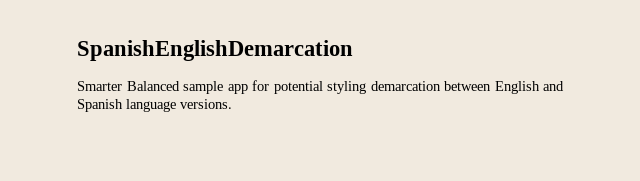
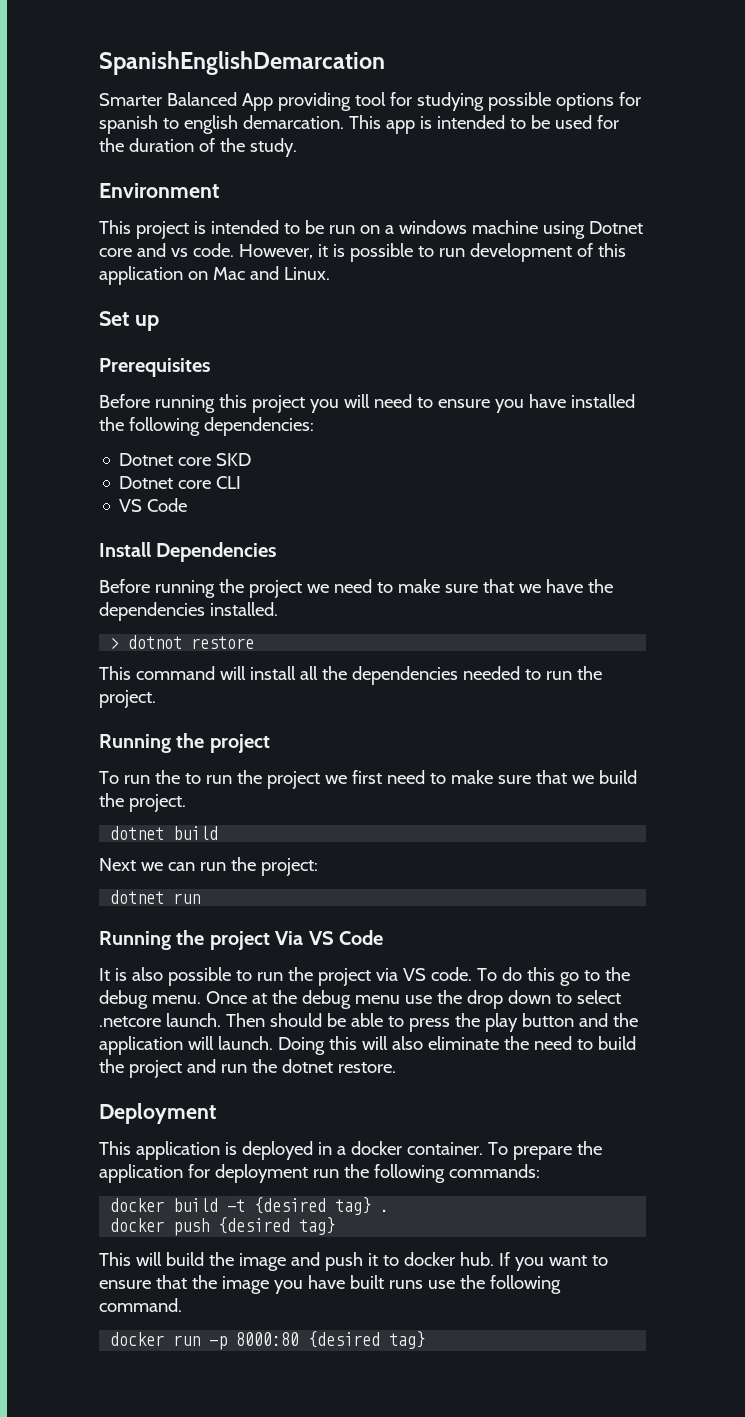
- Smarter Balanced sample app for potential styling demarcation between English and Spanish language versions.
+ Smarter Balanced App providing tool for studying possible options for spanish to english demarcation. This app is intended to be used for the duration of the study.
+ Environment
+ This project is intended to be run on a windows machine using Dotnet core and vs code. However, it is possible to run development of this application on Mac and Linux.
+ Set up
+ Prerequisites
+ Before running this project you will need to ensure you have installed the following dependencies:
+ Dotnet core SKD
+ Dotnet core CLI
+ VS Code
+ Install Dependencies
+ Before running the project we need to make sure that we have the dependencies installed.
+ > dotnot restore
+ This command will install all the dependencies needed to run the project.
+ Running the project
+ To run the to run the project we first need to make sure that we build the project.
+ dotnet build
+ Next we can run the project:
+ dotnet run
+ Running the project Via VS Code
+ It is also possible to run the project via VS code. To do this go to the debug menu. Once at the debug menu use the drop down to select .netcore launch. Then should be able to press the play button and the application will launch. Doing this will also eliminate the need to build the project and run the dotnet restore.
+ Deployment
+ This application is deployed in a docker container. To prepare the application for deployment run the following commands:
+ docker build -t {desired tag} .
+ docker push {desired tag}
+ This will build the image and push it to docker hub. If you want to ensure that the image you have built runs use the following command.
+ docker run -p 8000:80 {desired tag}

